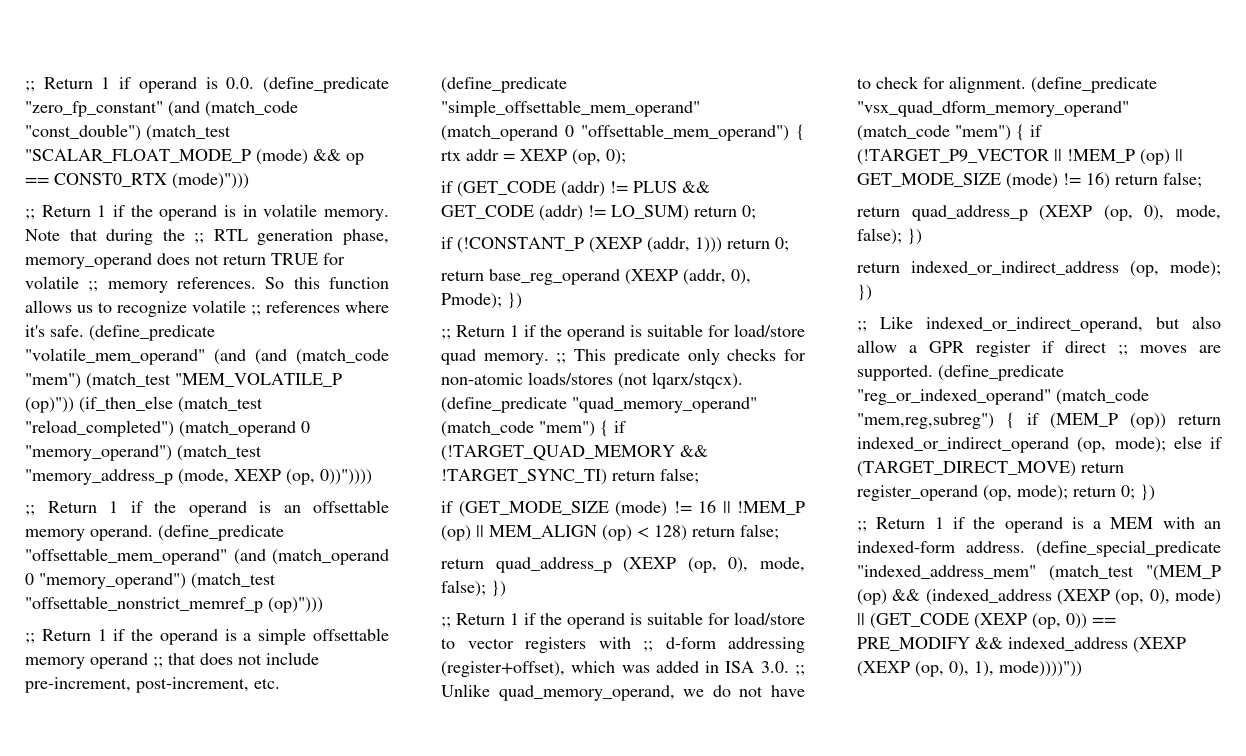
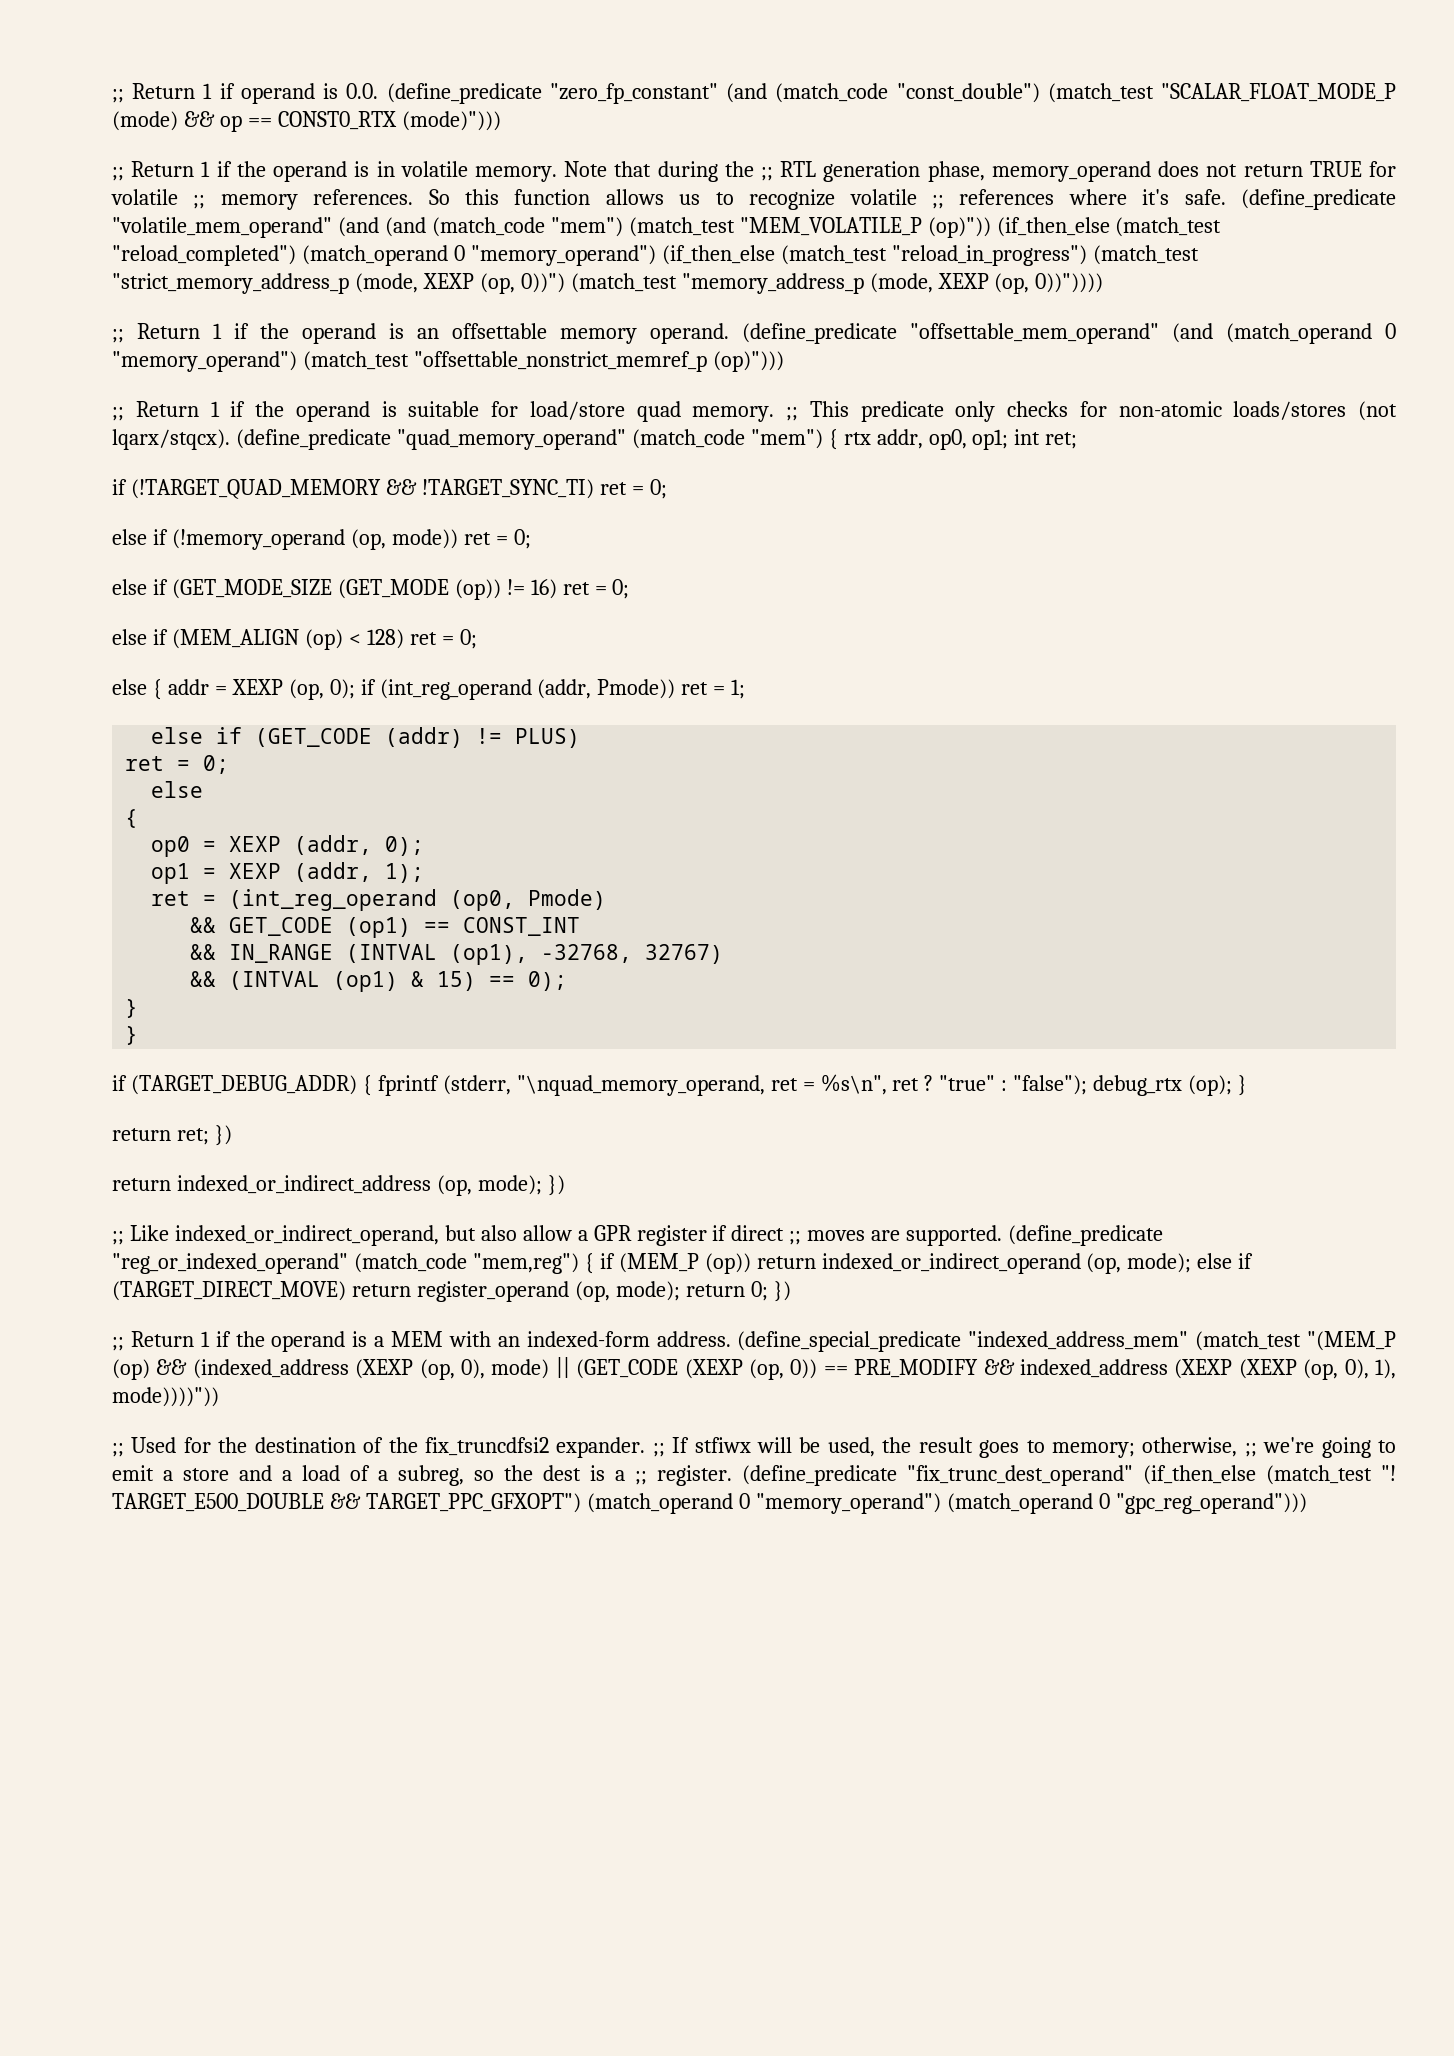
- (define_predicate "volatile_mem_operand" (and (and (match_code "mem") (match_test "MEM_VOLATILE_P (op)")) (if_then_else (match_test "reload_completed") (match_operand 0 "memory_operand") (match_test "memory_address_p (mode, XEXP (op, 0))"))))
+ (define_predicate "volatile_mem_operand" (and (and (match_code "mem") (match_test "MEM_VOLATILE_P (op)")) (if_then_else (match_test "reload_completed") (match_operand 0 "memory_operand") (if_then_else (match_test "reload_in_progress") (match_test "strict_memory_address_p (mode, XEXP (op, 0))") (match_test "memory_address_p (mode, XEXP (op, 0))"))))
- ;; Return 1 if the operand is a simple offsettable memory operand ;; that does not include pre-increment, post-increment, etc. (define_predicate "simple_offsettable_mem_operand" (match_operand 0 "offsettable_mem_operand") { rtx addr = XEXP (op, 0);
- if (GET_CODE (addr) != PLUS && GET_CODE (addr) != LO_SUM) return 0;
- if (!CONSTANT_P (XEXP (addr, 1))) return 0;
- return base_reg_operand (XEXP (addr, 0), Pmode); })
- (define_predicate "quad_memory_operand" (match_code "mem") { if (!TARGET_QUAD_MEMORY && !TARGET_SYNC_TI) return false;
- if (GET_MODE_SIZE (mode) != 16 || !MEM_P (op) || MEM_ALIGN (op) < 128) return false;
- return quad_address_p (XEXP (op, 0), mode, false); })
- ;; Return 1 if the operand is suitable for load/store to vector registers with ;; d-form addressing (register+offset), which was added in ISA 3.0. ;; Unlike quad_memory_operand, we do not have to check for alignment. (define_predicate "vsx_quad_dform_memory_operand" (match_code "mem") { if (!TARGET_P9_VECTOR || !MEM_P (op) || GET_MODE_SIZE (mode) != 16) return false;
- return quad_address_p (XEXP (op, 0), mode, false); })
+ (define_predicate "quad_memory_operand" (match_code "mem") { rtx addr, op0, op1; int ret;
+ if (!TARGET_QUAD_MEMORY && !TARGET_SYNC_TI) ret = 0;
+ else if (!memory_operand (op, mode)) ret = 0;
+ else if (GET_MODE_SIZE (GET_MODE (op)) != 16) ret = 0;
+ else if (MEM_ALIGN (op) < 128) ret = 0;
+ else { addr = XEXP (op, 0); if (int_reg_operand (addr, Pmode)) ret = 1;
+ else if (GET_CODE (addr) != PLUS)
+ ret = 0;
+ else
+ {
+ op0 = XEXP (addr, 0);
+ op1 = XEXP (addr, 1);
+ ret = (int_reg_operand (op0, Pmode)
+ && GET_CODE (op1) == CONST_INT
+ && IN_RANGE (INTVAL (op1), -32768, 32767)
+ && (INTVAL (op1) & 15) == 0);
+ }
+ }
+ if (TARGET_DEBUG_ADDR) { fprintf (stderr, "\nquad_memory_operand, ret = %s\n", ret ? "true" : "false"); debug_rtx (op); }
+ return ret; })
- (define_predicate "reg_or_indexed_operand" (match_code "mem,reg,subreg") { if (MEM_P (op)) return indexed_or_indirect_operand (op, mode); else if (TARGET_DIRECT_MOVE) return register_operand (op, mode); return 0; })
+ (define_predicate "reg_or_indexed_operand" (match_code "mem,reg") { if (MEM_P (op)) return indexed_or_indirect_operand (op, mode); else if (TARGET_DIRECT_MOVE) return register_operand (op, mode); return 0; })
+ ;; Used for the destination of the fix_truncdfsi2 expander. ;; If stfiwx will be used, the result goes to memory; otherwise, ;; we're going to emit a store and a load of a subreg, so the dest is a ;; register. (define_predicate "fix_trunc_dest_operand" (if_then_else (match_test "! TARGET_E500_DOUBLE && TARGET_PPC_GFXOPT") (match_operand 0 "memory_operand") (match_operand 0 "gpc_reg_operand")))

